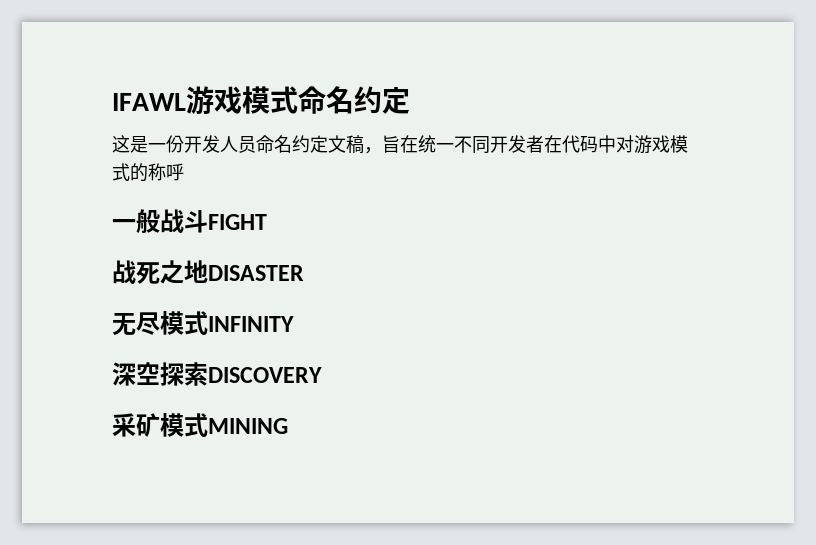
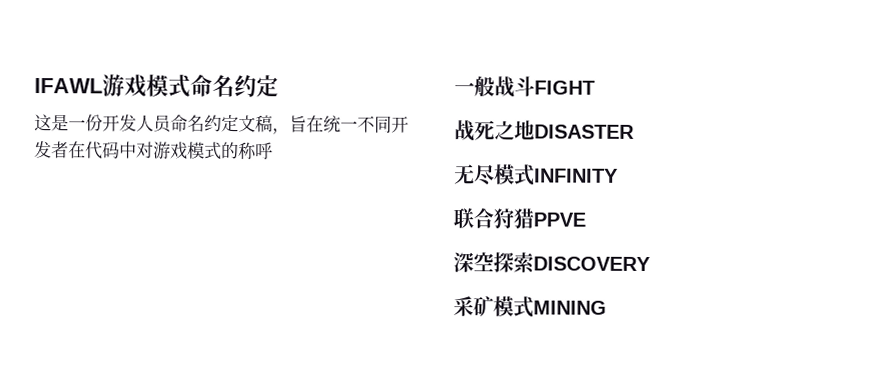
+ 联合狩猎PPVE

